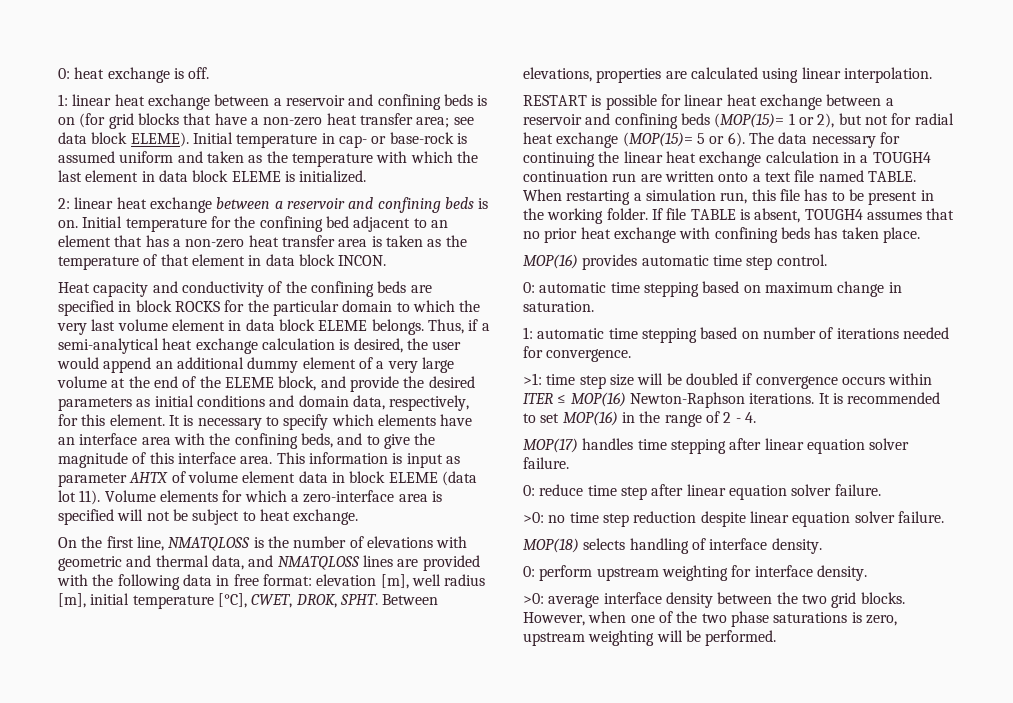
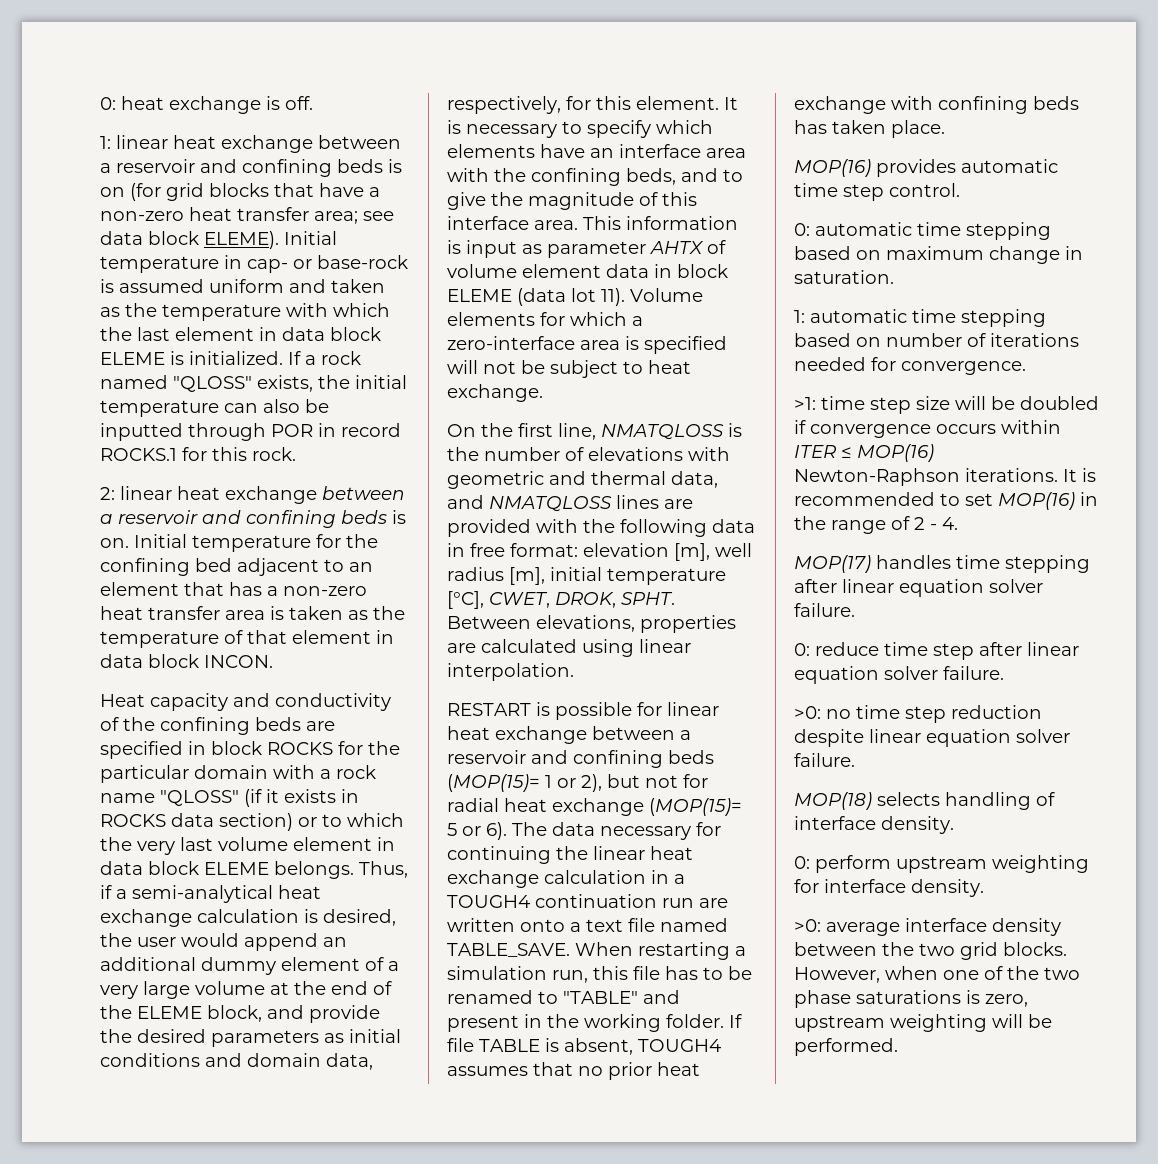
+ If a rock named "QLOSS" exists, the initial temperature can also be inputted through POR in record ROCKS.1 for this rock.
- Heat capacity and conductivity of the confining beds are specified in block ROCKS for the particular domain to which the very last volume element in data block ELEME belongs.
+ Heat capacity and conductivity of the confining beds are specified in block ROCKS for the particular domain with a rock name "QLOSS" (if it exists in ROCKS data section) or to which the very last volume element in data block ELEME belongs.
- The data necessary for continuing the linear heat exchange calculation in a TOUGH4 continuation run are written onto a text file named TABLE.
+ The data necessary for continuing the linear heat exchange calculation in a TOUGH4 continuation run are written onto a text file named TABLE_SAVE.
- When restarting a simulation run, this file has to be present in the working folder.
+ When restarting a simulation run, this file has to be renamed to "TABLE" and present in the working folder.

